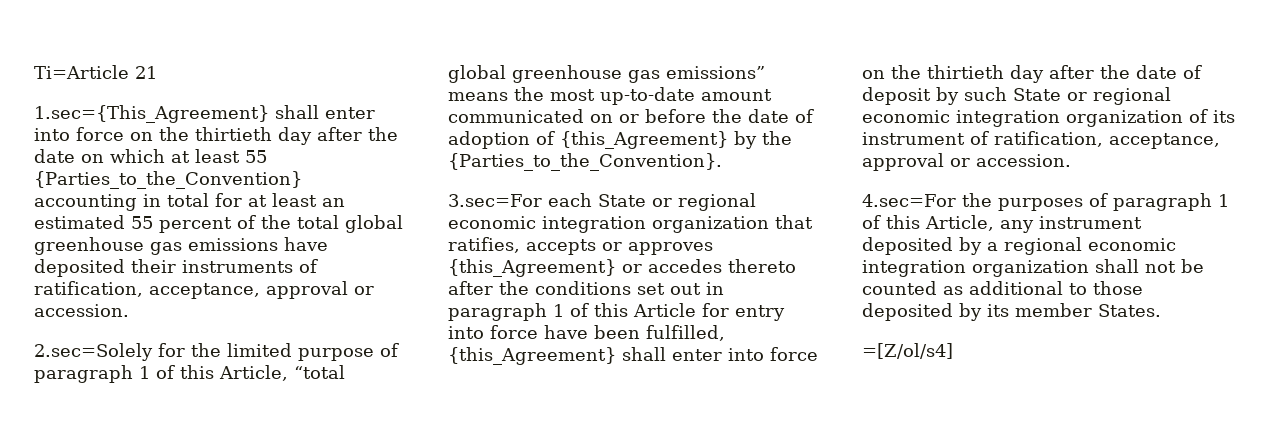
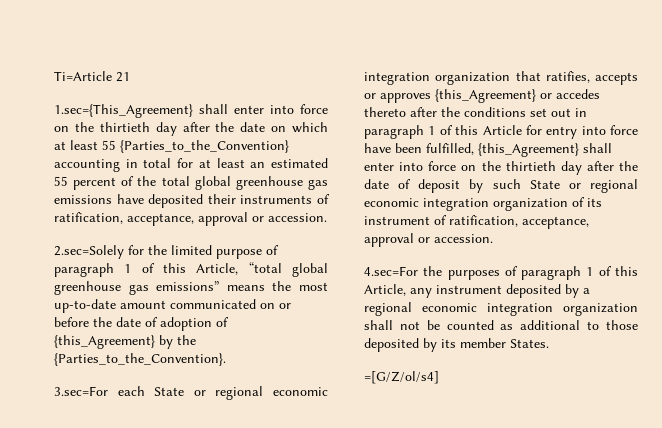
- =[Z/ol/s4]
+ =[G/Z/ol/s4]

